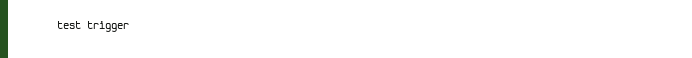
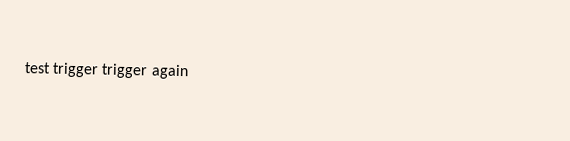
- test trigger
+ test trigger trigger again

